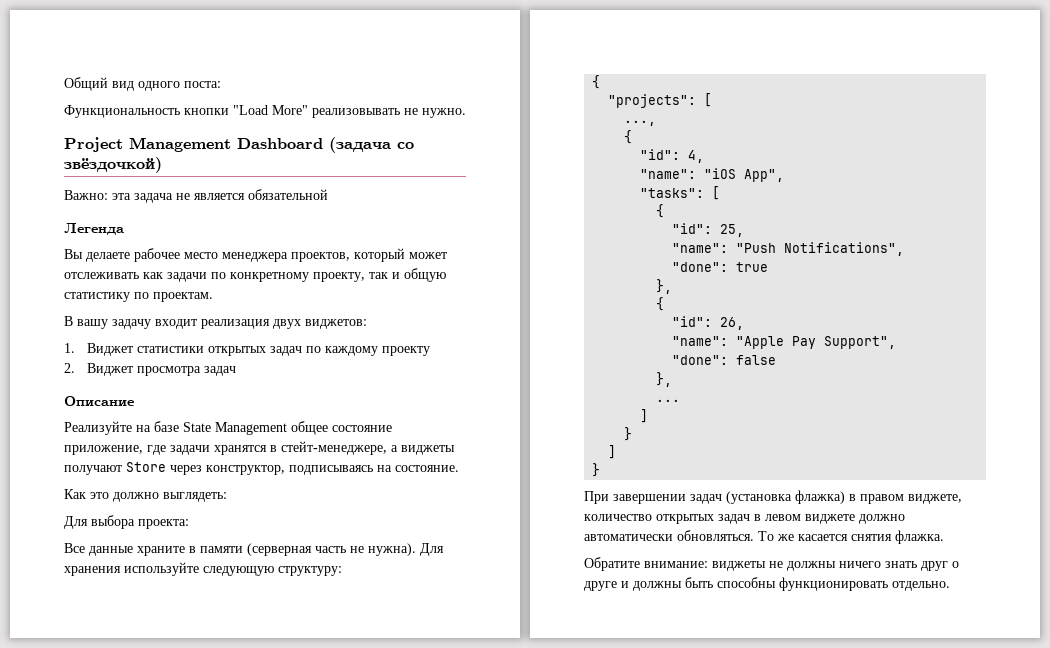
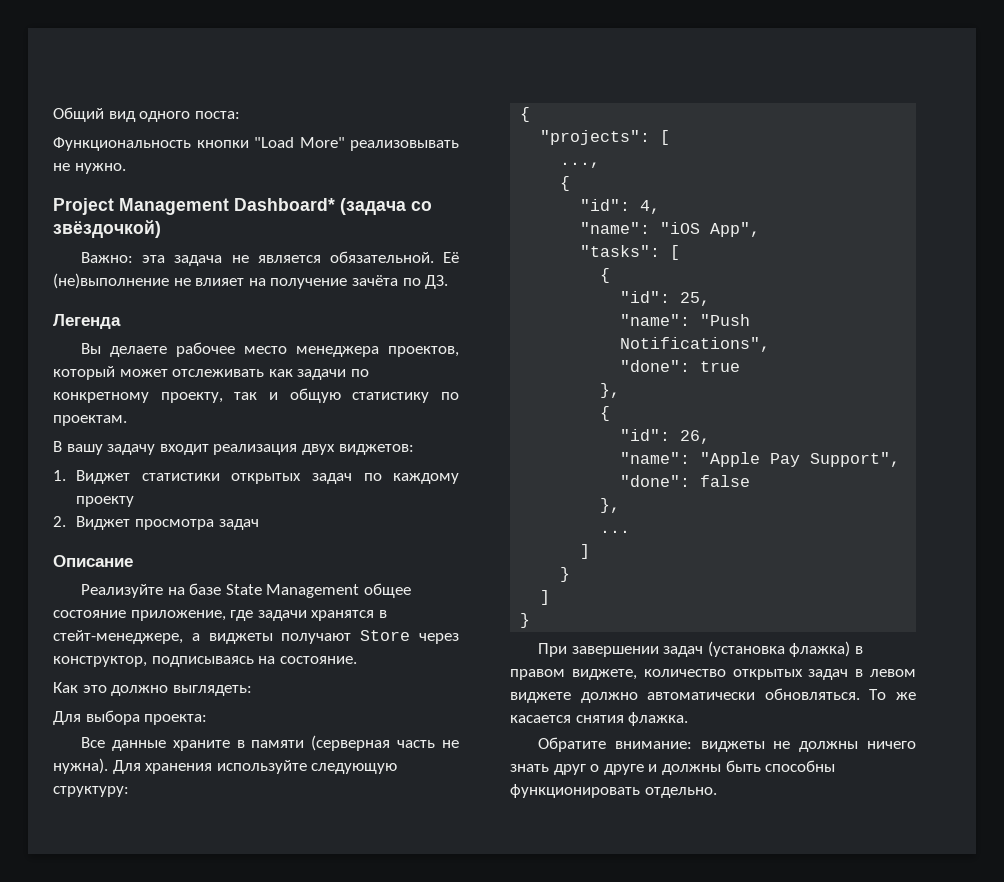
- Project Management Dashboard (задача со звёздочкой)
+ Project Management Dashboard* (задача со звёздочкой)
- Важно: эта задача не является обязательной
+ Важно: эта задача не является обязательной. Её (не)выполнение не влияет на получение зачёта по ДЗ.

